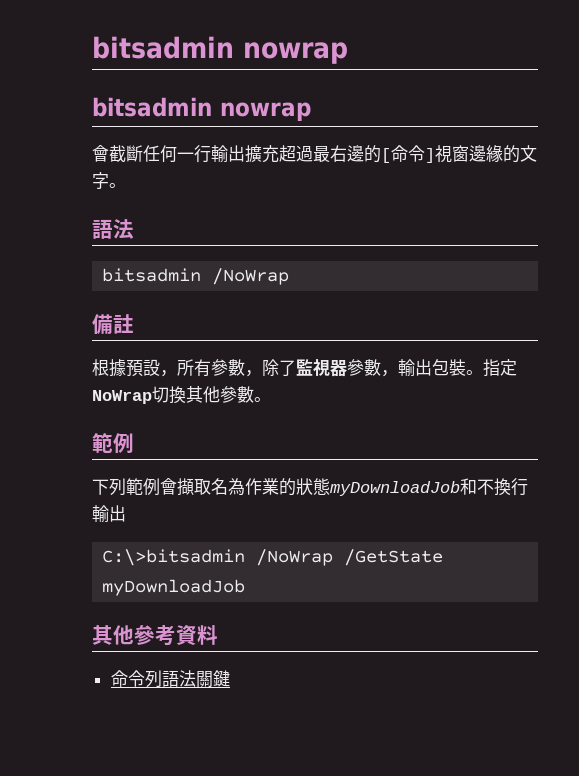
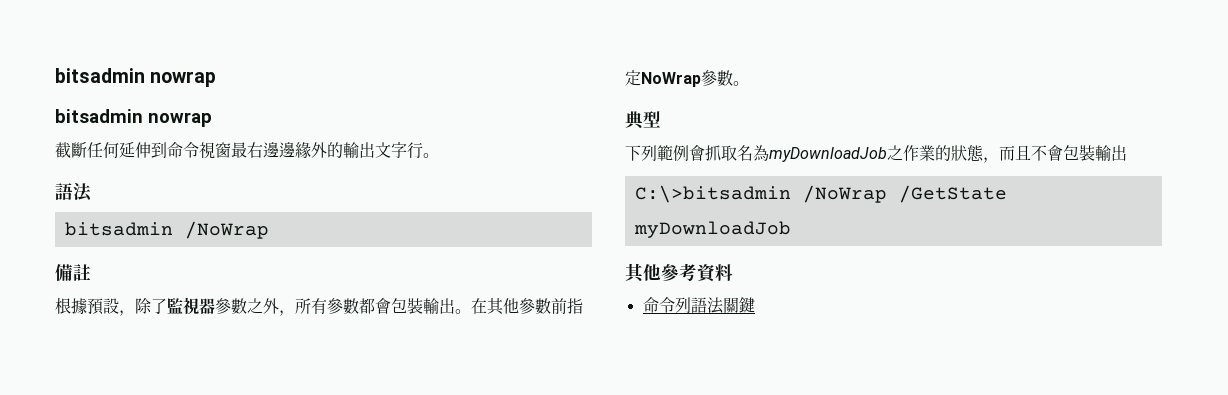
- 會截斷任何一行輸出擴充超過最右邊的[命令]視窗邊緣的文字。
+ 截斷任何延伸到命令視窗最右邊邊緣外的輸出文字行。
- 根據預設，所有參數，除了監視器參數，輸出包裝。指定NoWrap切換其他參數。
- 範例
+ 根據預設，除了監視器參數之外，所有參數都會包裝輸出。在其他參數前指定NoWrap參數。
+ 典型
- 下列範例會擷取名為作業的狀態myDownloadJob和不換行輸出
+ 下列範例會抓取名為myDownloadJob之作業的狀態，而且不會包裝輸出

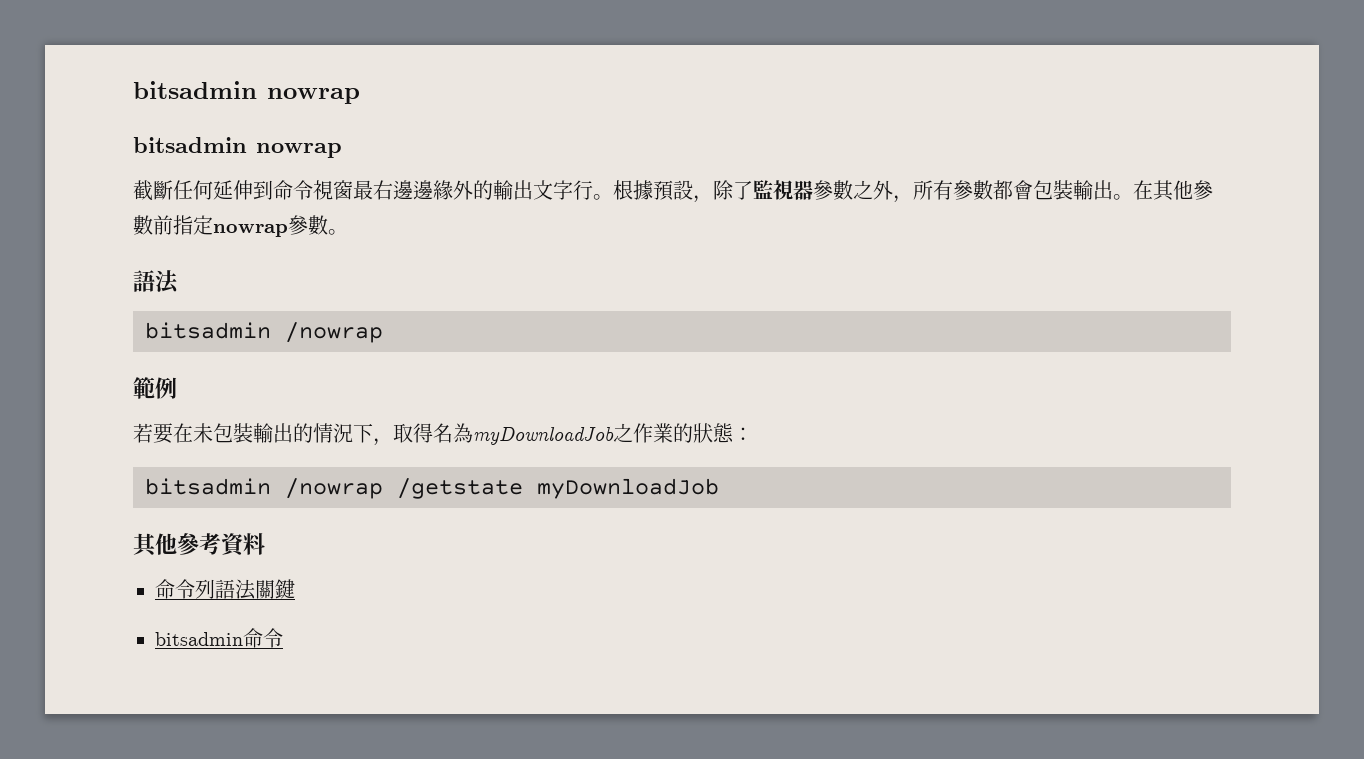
- 截斷任何延伸到命令視窗最右邊邊緣外的輸出文字行。
- 語法
- bitsadmin /NoWrap
- 備註
- 根據預設，除了監視器參數之外，所有參數都會包裝輸出。
+ 截斷任何延伸到命令視窗最右邊邊緣外的輸出文字行。根據預設，除了監視器參數之外，所有參數都會包裝輸出。
- 在其他參數前指定NoWrap參數。
- 典型
- 下列範例會抓取名為myDownloadJob之作業的狀態，而且不會包裝輸出
- C:\>bitsadmin /NoWrap /GetState myDownloadJob
+ 在其他參數前指定nowrap參數。
+ 語法
+ bitsadmin /nowrap
+ 範例
+ 若要在未包裝輸出的情況下，取得名為myDownloadJob之作業的狀態：
+ bitsadmin /nowrap /getstate myDownloadJob
+ bitsadmin命令

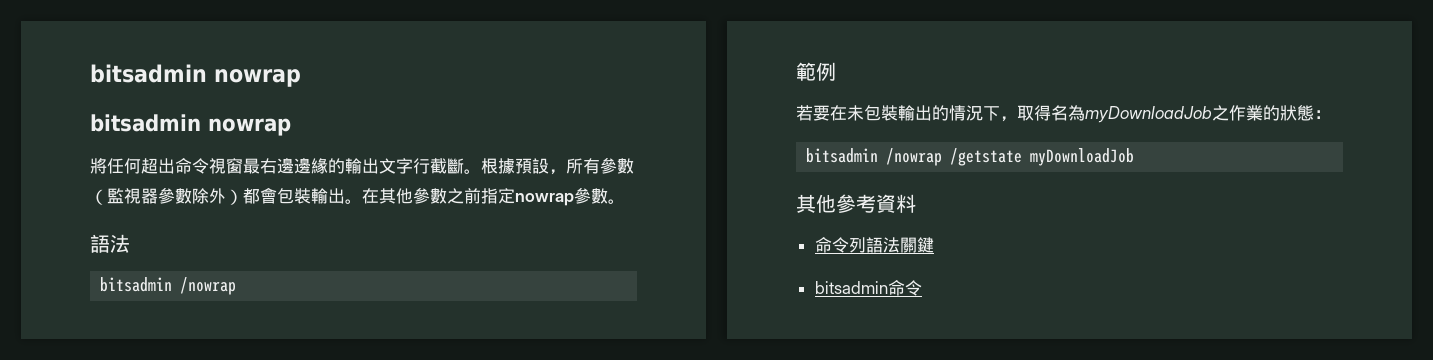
- 截斷任何延伸到命令視窗最右邊邊緣外的輸出文字行。
+ 將任何超出命令視窗最右邊邊緣的輸出文字行截斷。
- 根據預設，除了監視器參數之外，所有參數都會包裝輸出。
+ 根據預設，所有參數（監視器參數除外）都會包裝輸出。
- 在其他參數前指定nowrap參數。
+ 在其他參數之前指定nowrap參數。

